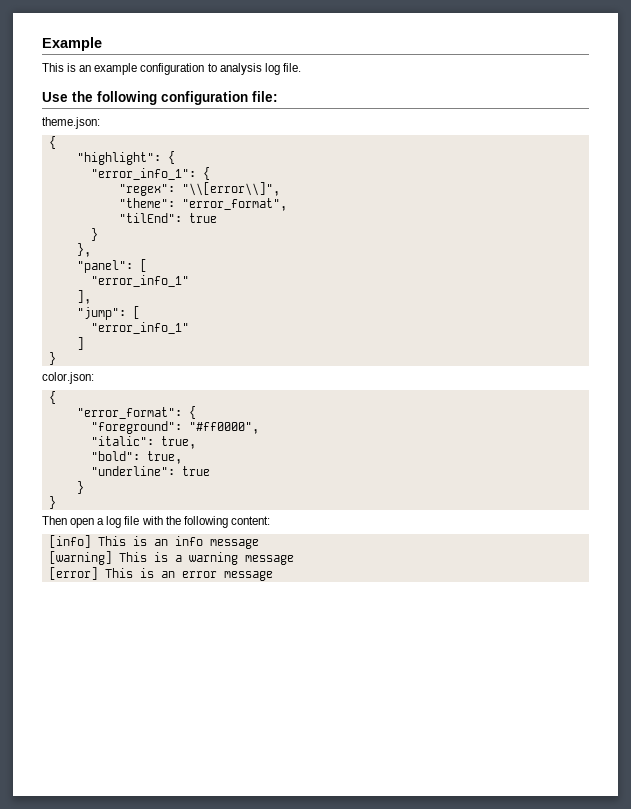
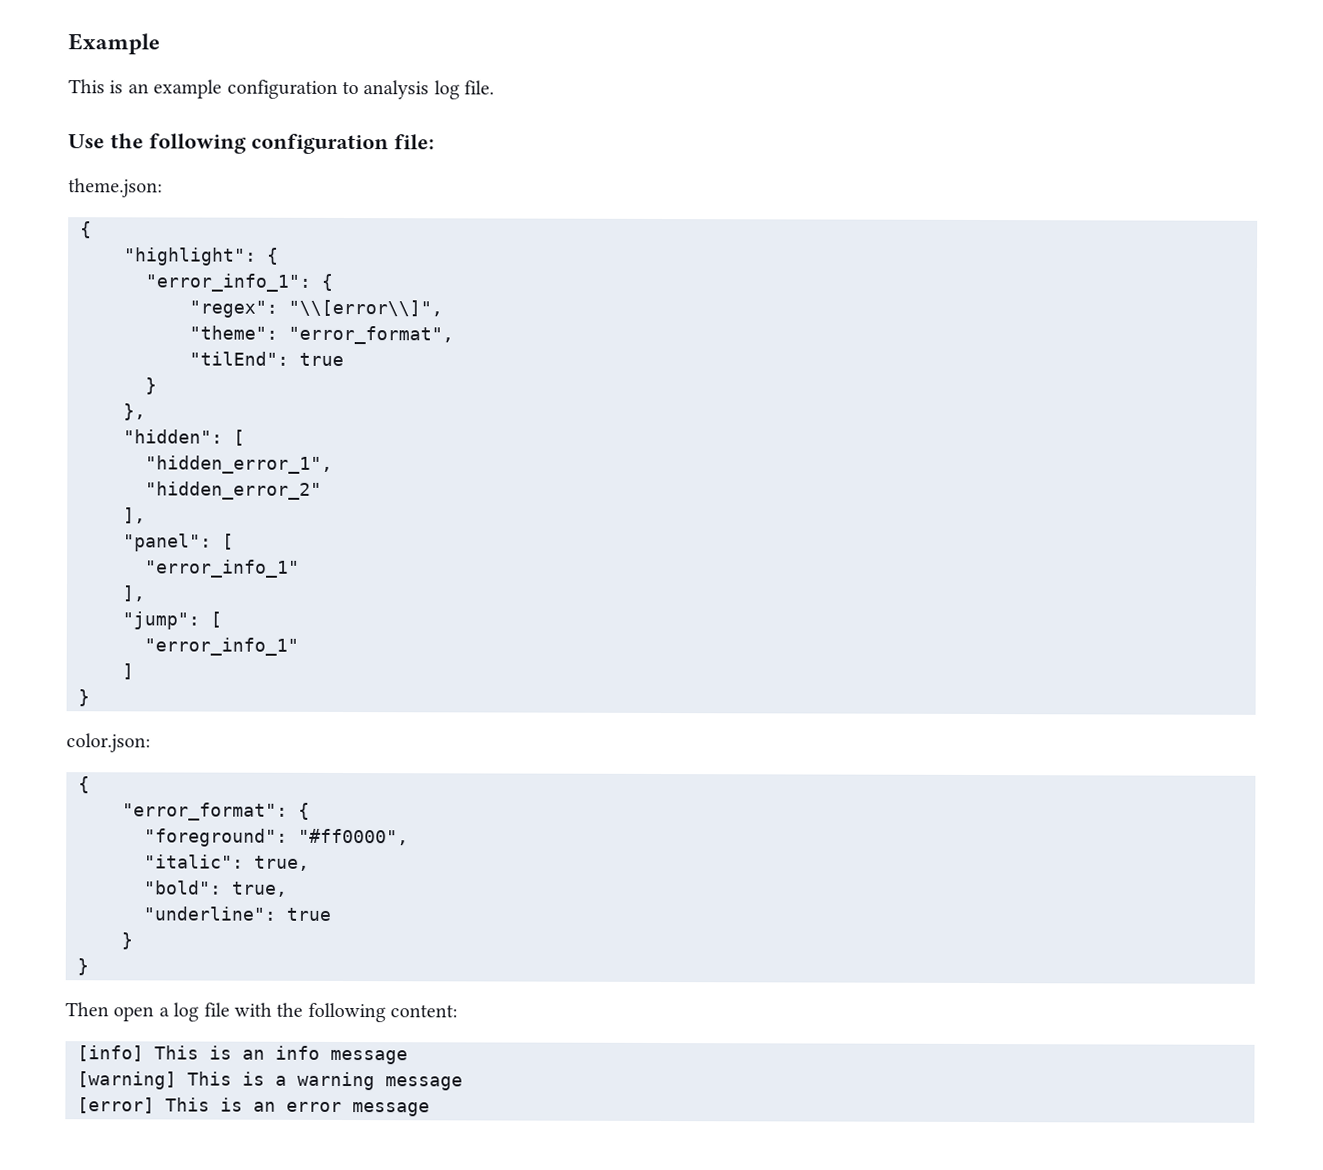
+ "hidden": [
+ "hidden_error_1",
+ "hidden_error_2"
+ ],

